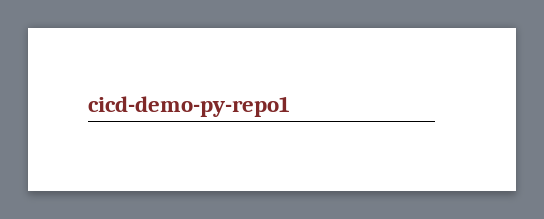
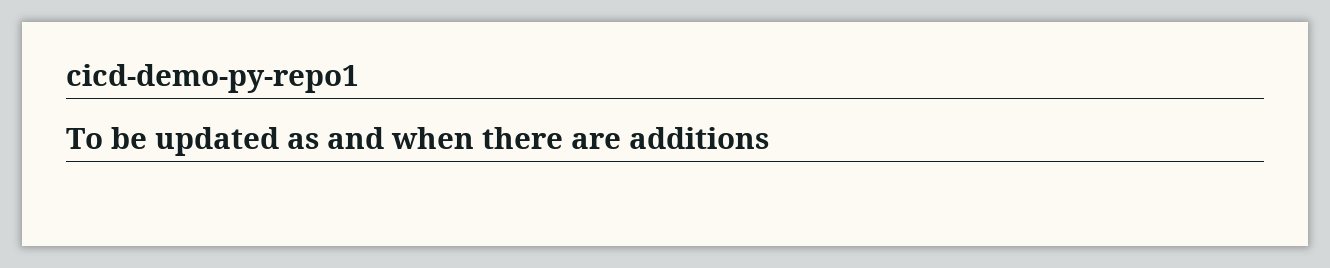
+ To be updated as and when there are additions

